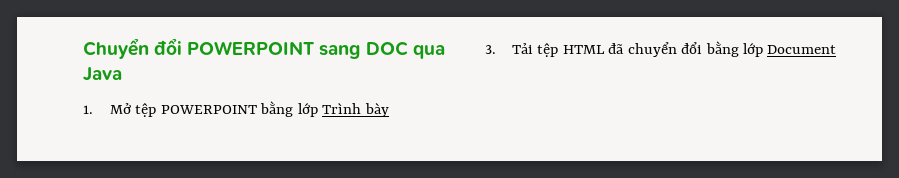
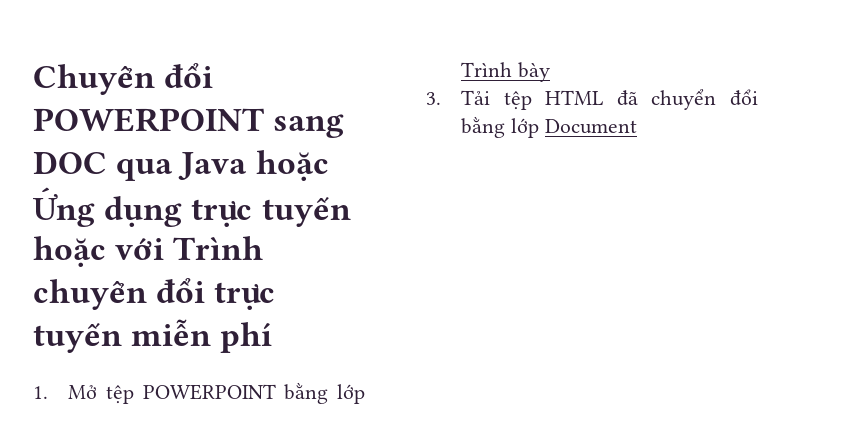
- Chuyển đổi POWERPOINT sang DOC qua Java
+ Chuyển đổi POWERPOINT sang DOC qua Java hoặc Ứng dụng trực tuyến hoặc với Trình chuyển đổi trực tuyến miễn phí

